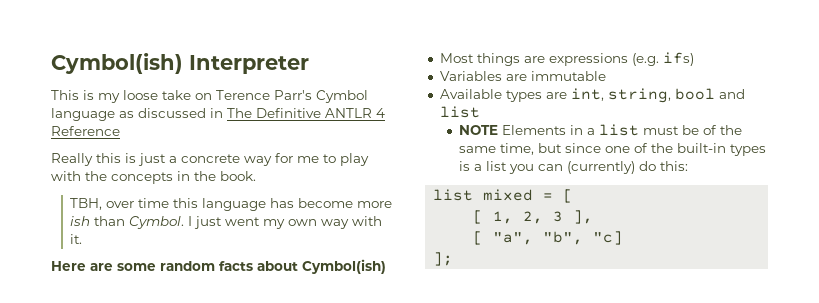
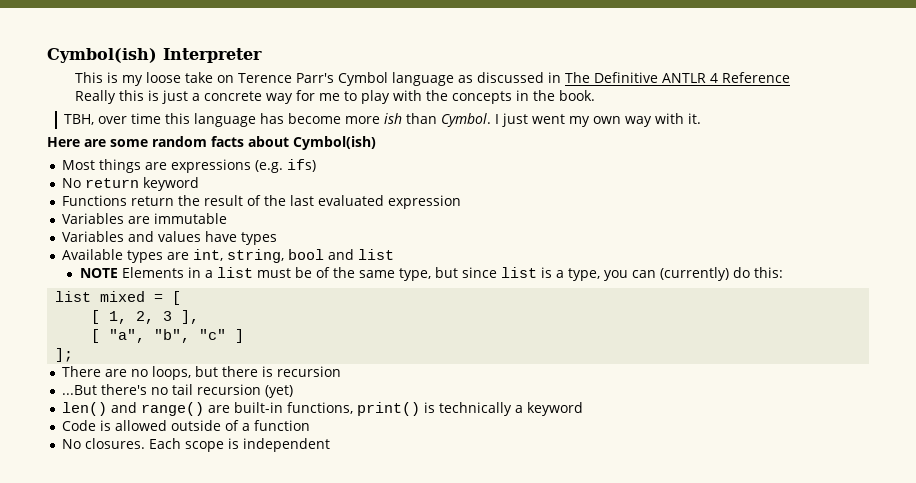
+ No return keyword
+ Functions return the result of the last evaluated expression
  Variables are immutable
+ Variables and values have types
- NOTE Elements in a list must be of the same time, but since one of the built-in types is a list you can (currently) do this:
+ NOTE Elements in a list must be of the same type, but since list is a type, you can (currently) do this:
- [ "a", "b", "c]
+ [ "a", "b", "c" ]
+ There are no loops, but there is recursion
+ ...But there's no tail recursion (yet)
+ len() and range() are built-in functions, print() is technically a keyword
+ Code is allowed outside of a function
+ No closures. Each scope is independent

